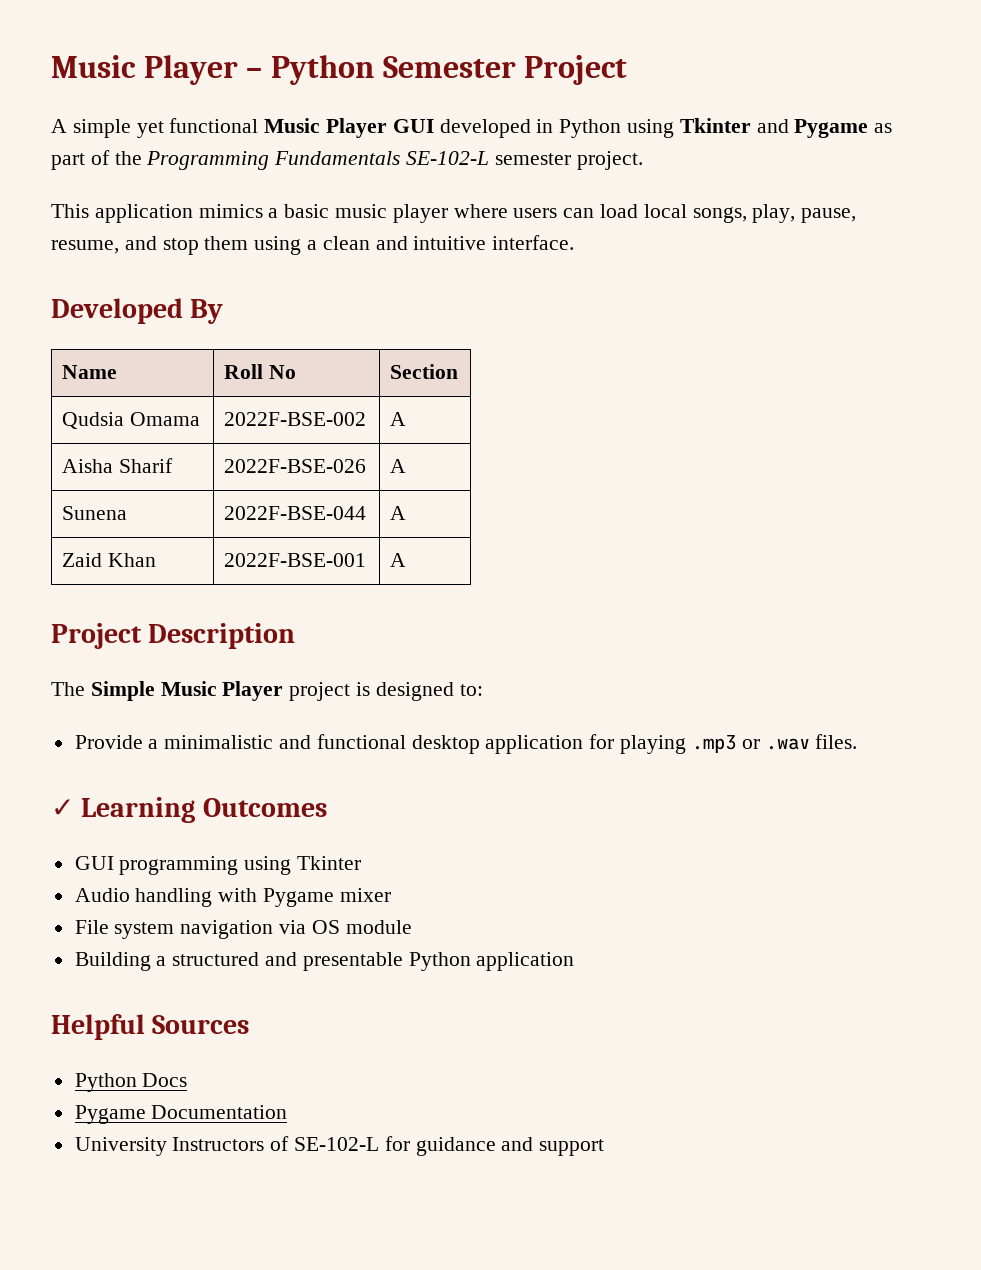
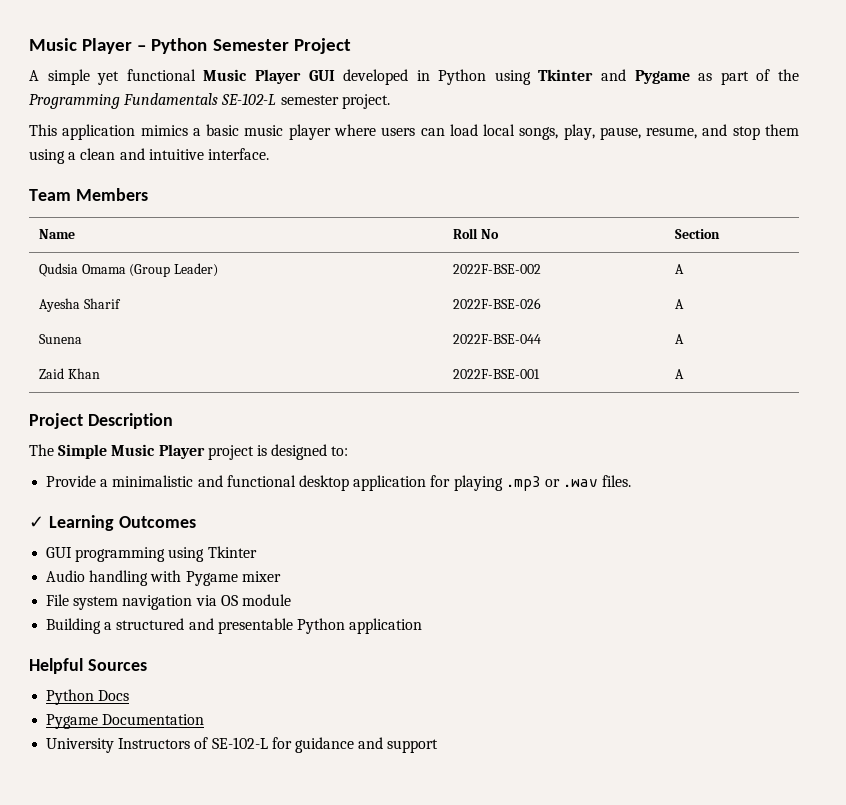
- Developed By
+ Team Members
- Qudsia Omama | 2022F-BSE-002 | A
+ Qudsia Omama (Group Leader) | 2022F-BSE-002 | A
- Aisha Sharif | 2022F-BSE-026 | A
+ Ayesha Sharif | 2022F-BSE-026 | A

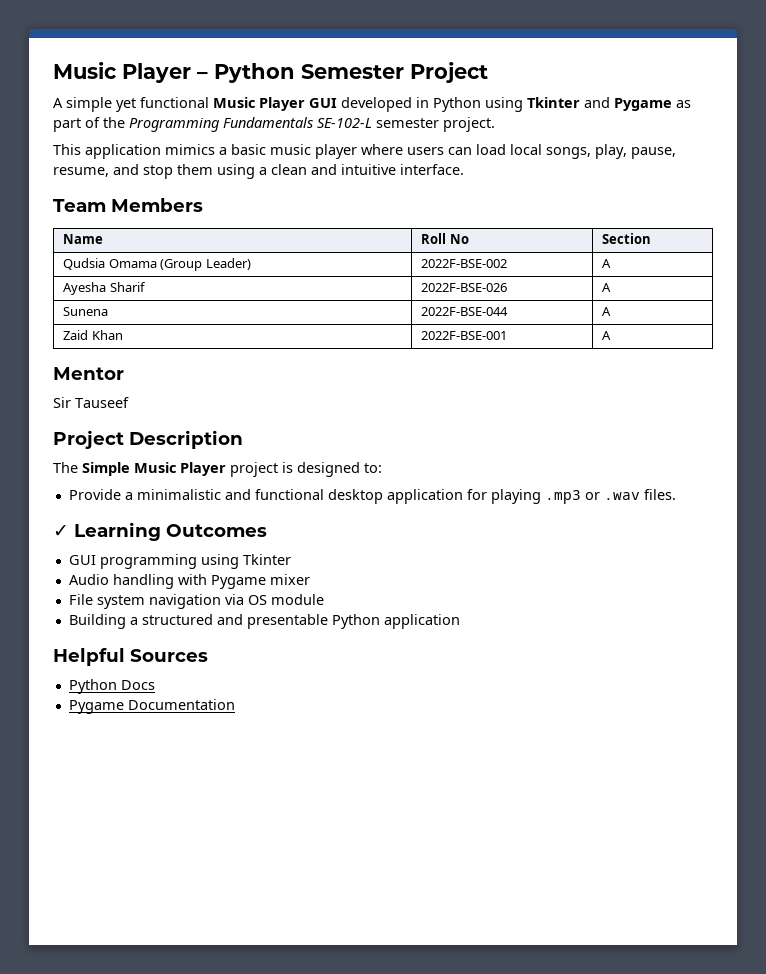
+ Mentor
+ Sir Tauseef
- University Instructors of SE-102-L for guidance and support

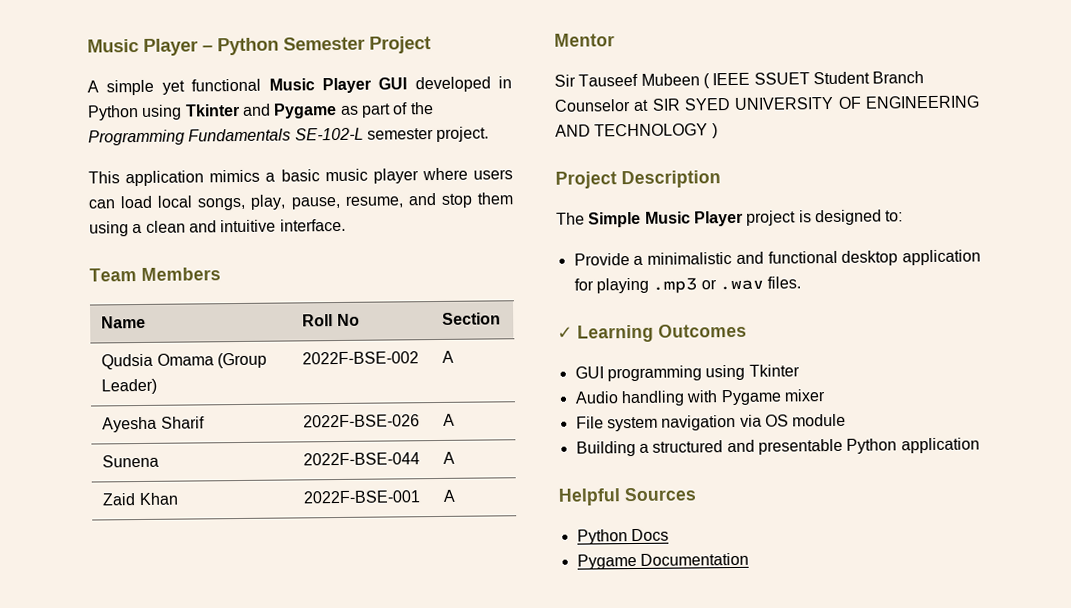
- Sir Tauseef
+ Sir Tauseef Mubeen ( IEEE SSUET Student Branch Counselor at SIR SYED UNIVERSITY OF ENGINEERING AND TECHNOLOGY )

